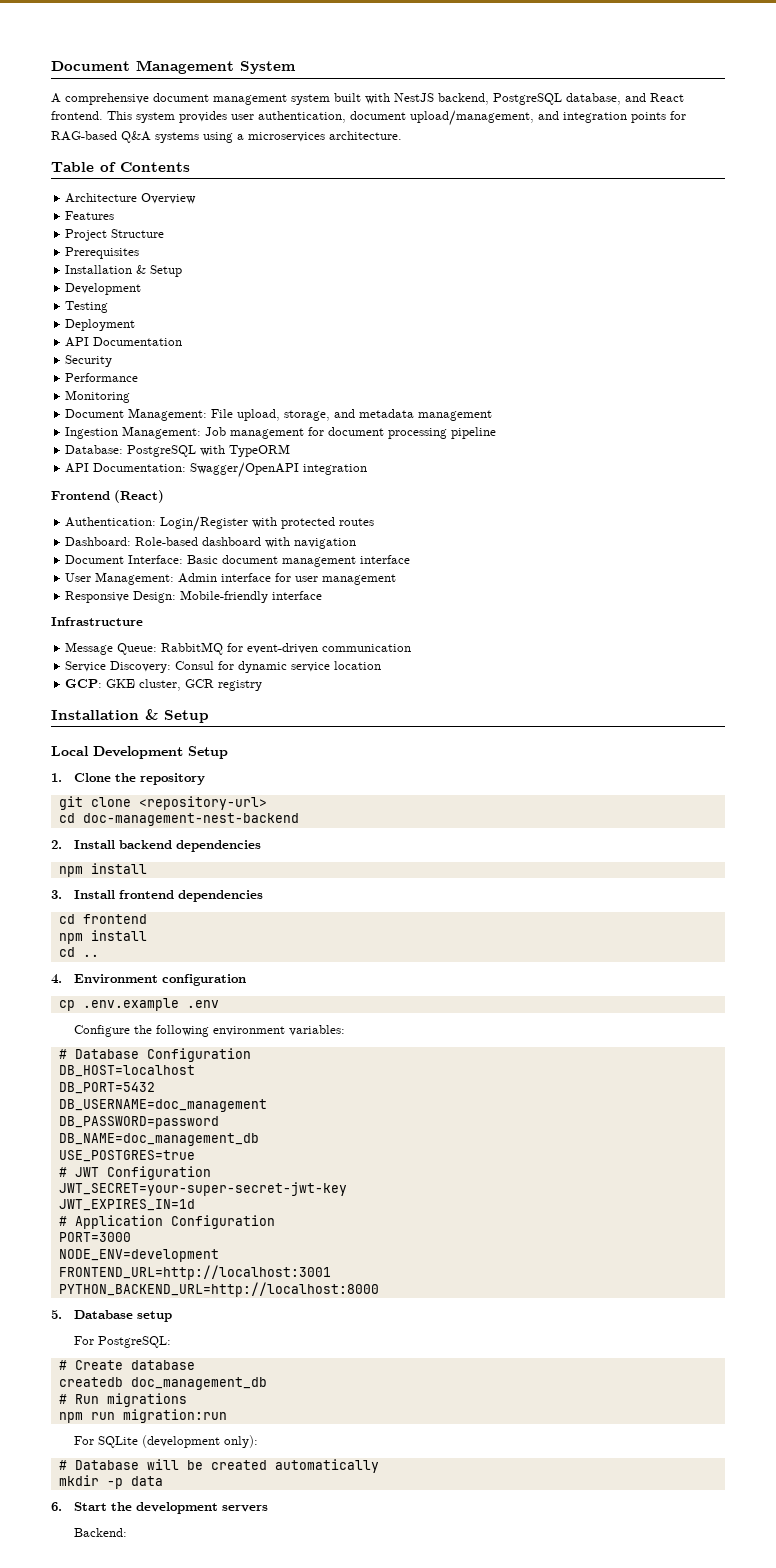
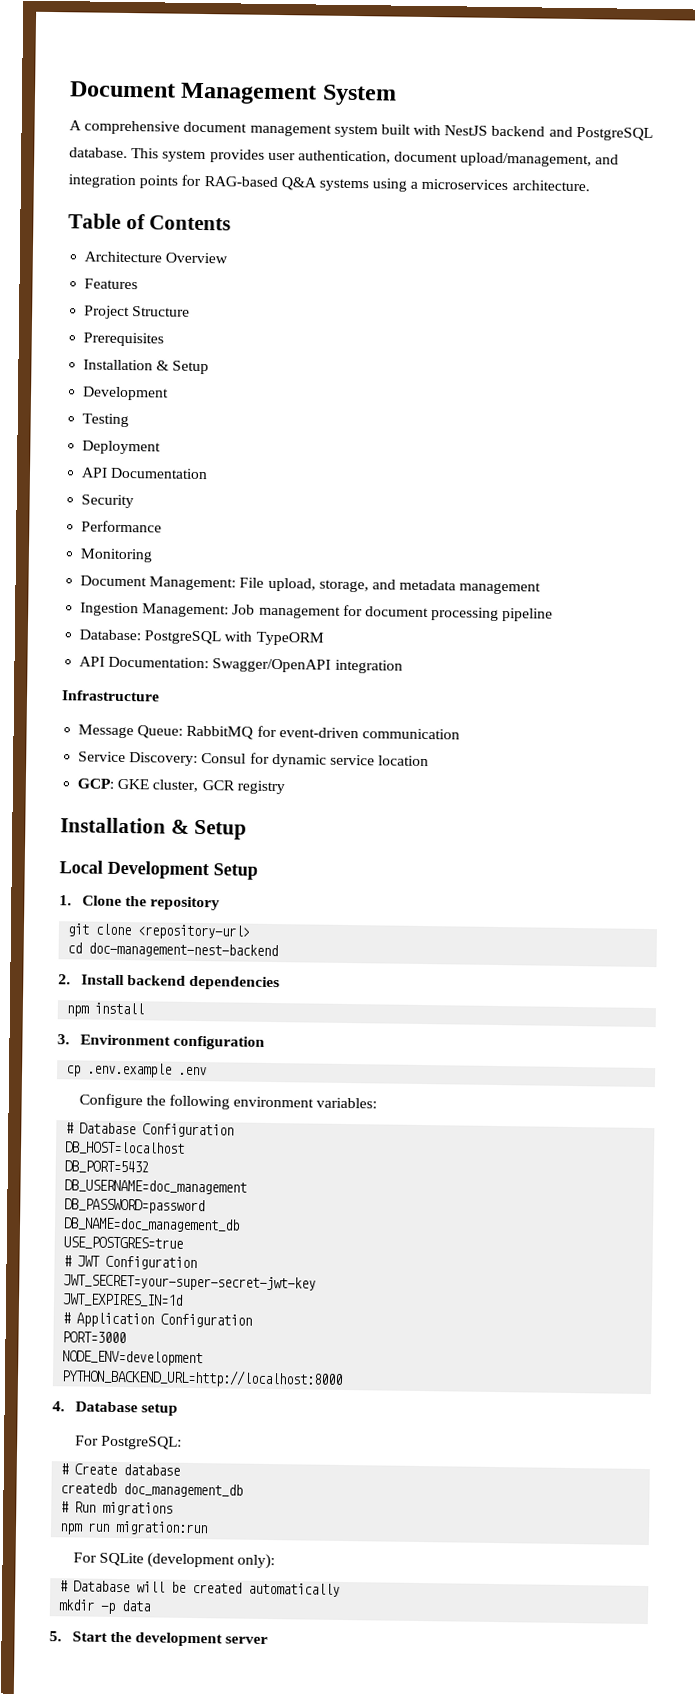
- A comprehensive document management system built with NestJS backend, PostgreSQL database, and React frontend.
+ A comprehensive document management system built with NestJS backend and PostgreSQL database.
- Frontend (React)
- Authentication: Login/Register with protected routes
- Dashboard: Role-based dashboard with navigation
- Document Interface: Basic document management interface
- User Management: Admin interface for user management
- Responsive Design: Mobile-friendly interface
- 3. Install frontend dependencies
- cd frontend
- npm install
- cd ..
- 4. Environment configuration
+ 3. Environment configuration
- FRONTEND_URL=http://localhost:3001
- 5. Database setup
+ 4. Database setup
- 6. Start the development servers
- Backend:
+ 5. Start the development server

